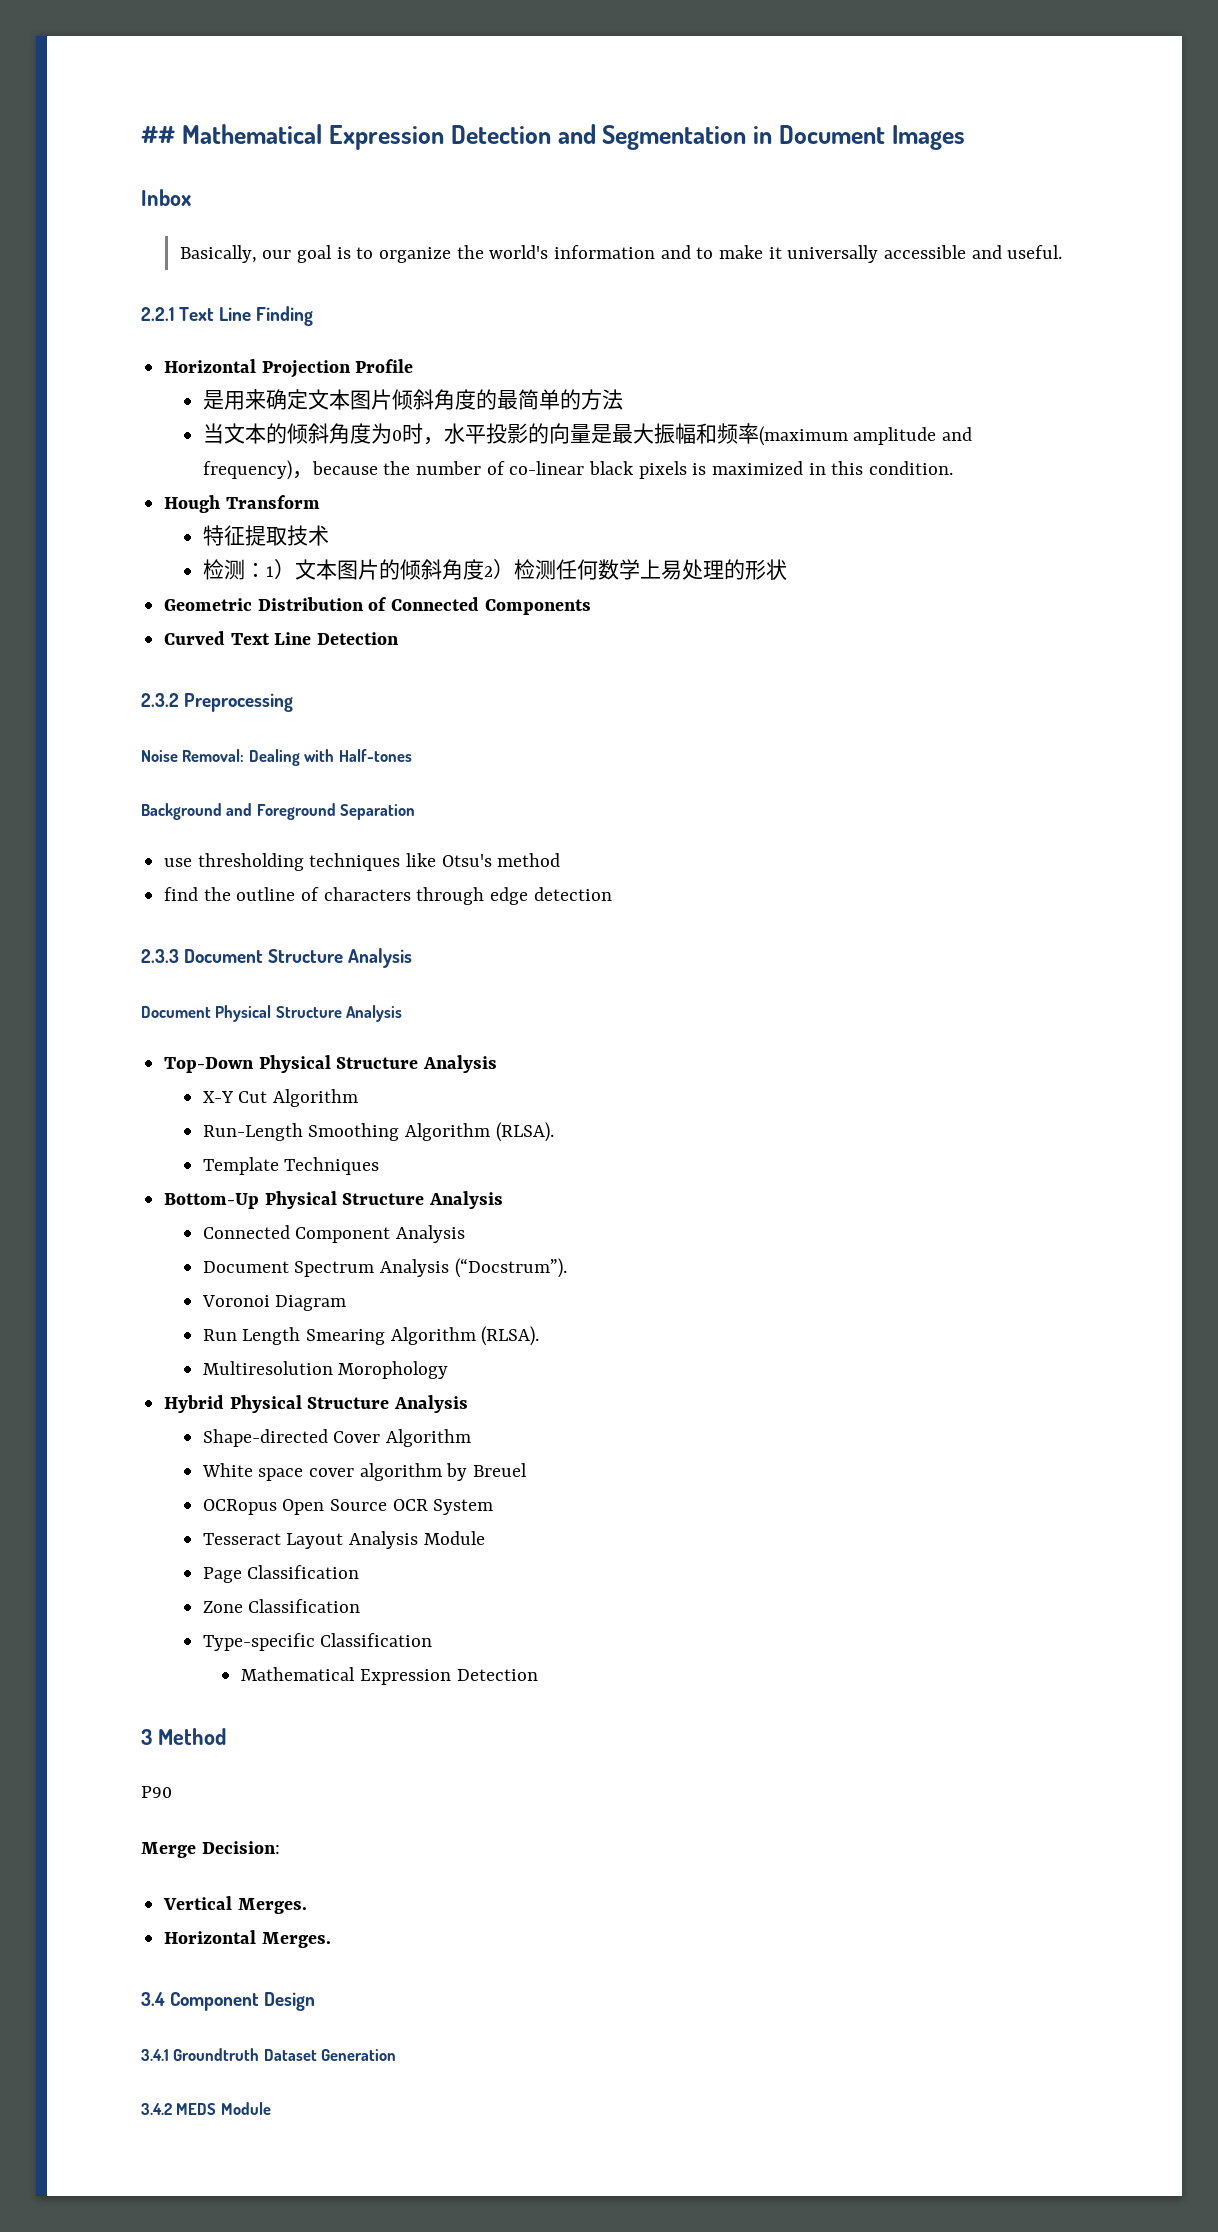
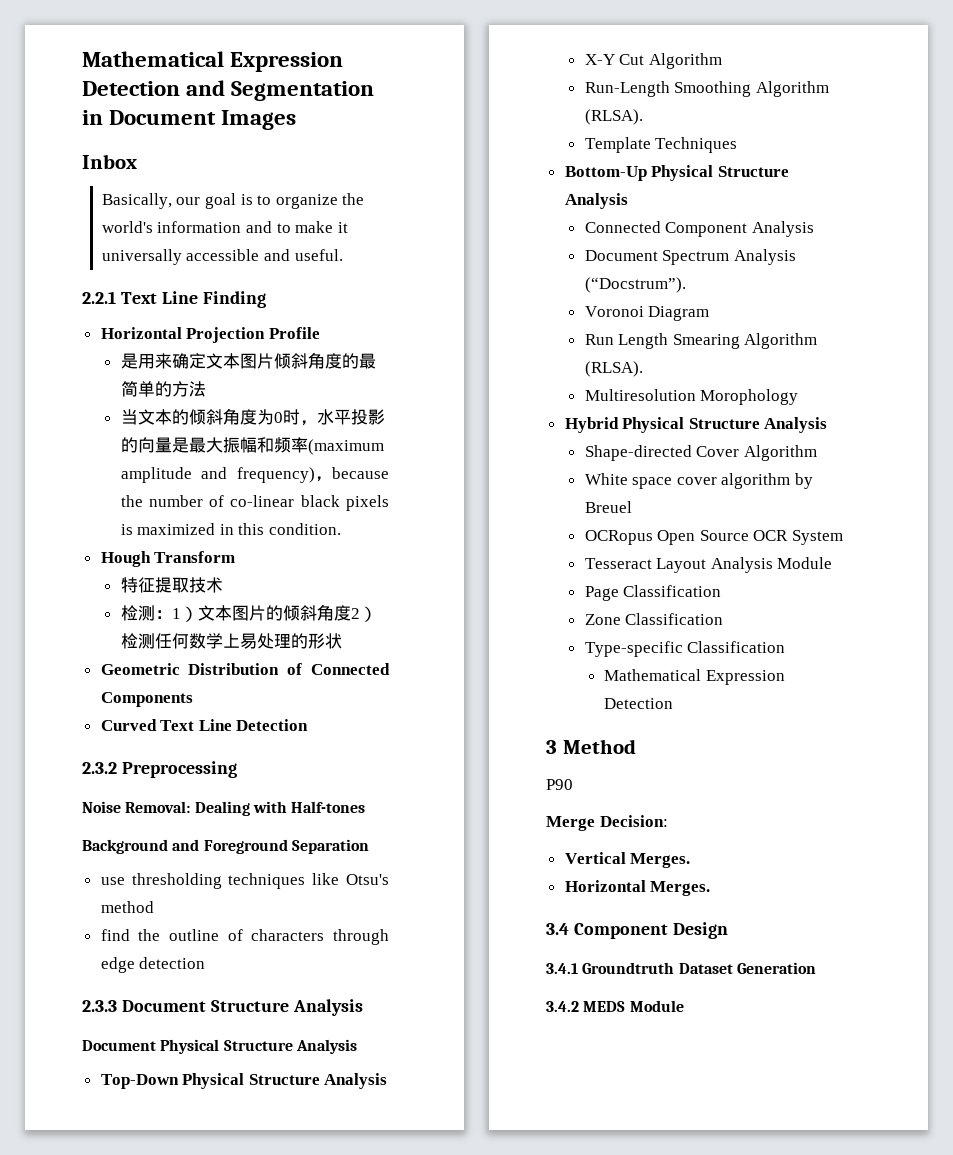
- ## Mathematical Expression Detection and Segmentation in Document Images
+ Mathematical Expression Detection and Segmentation in Document Images

